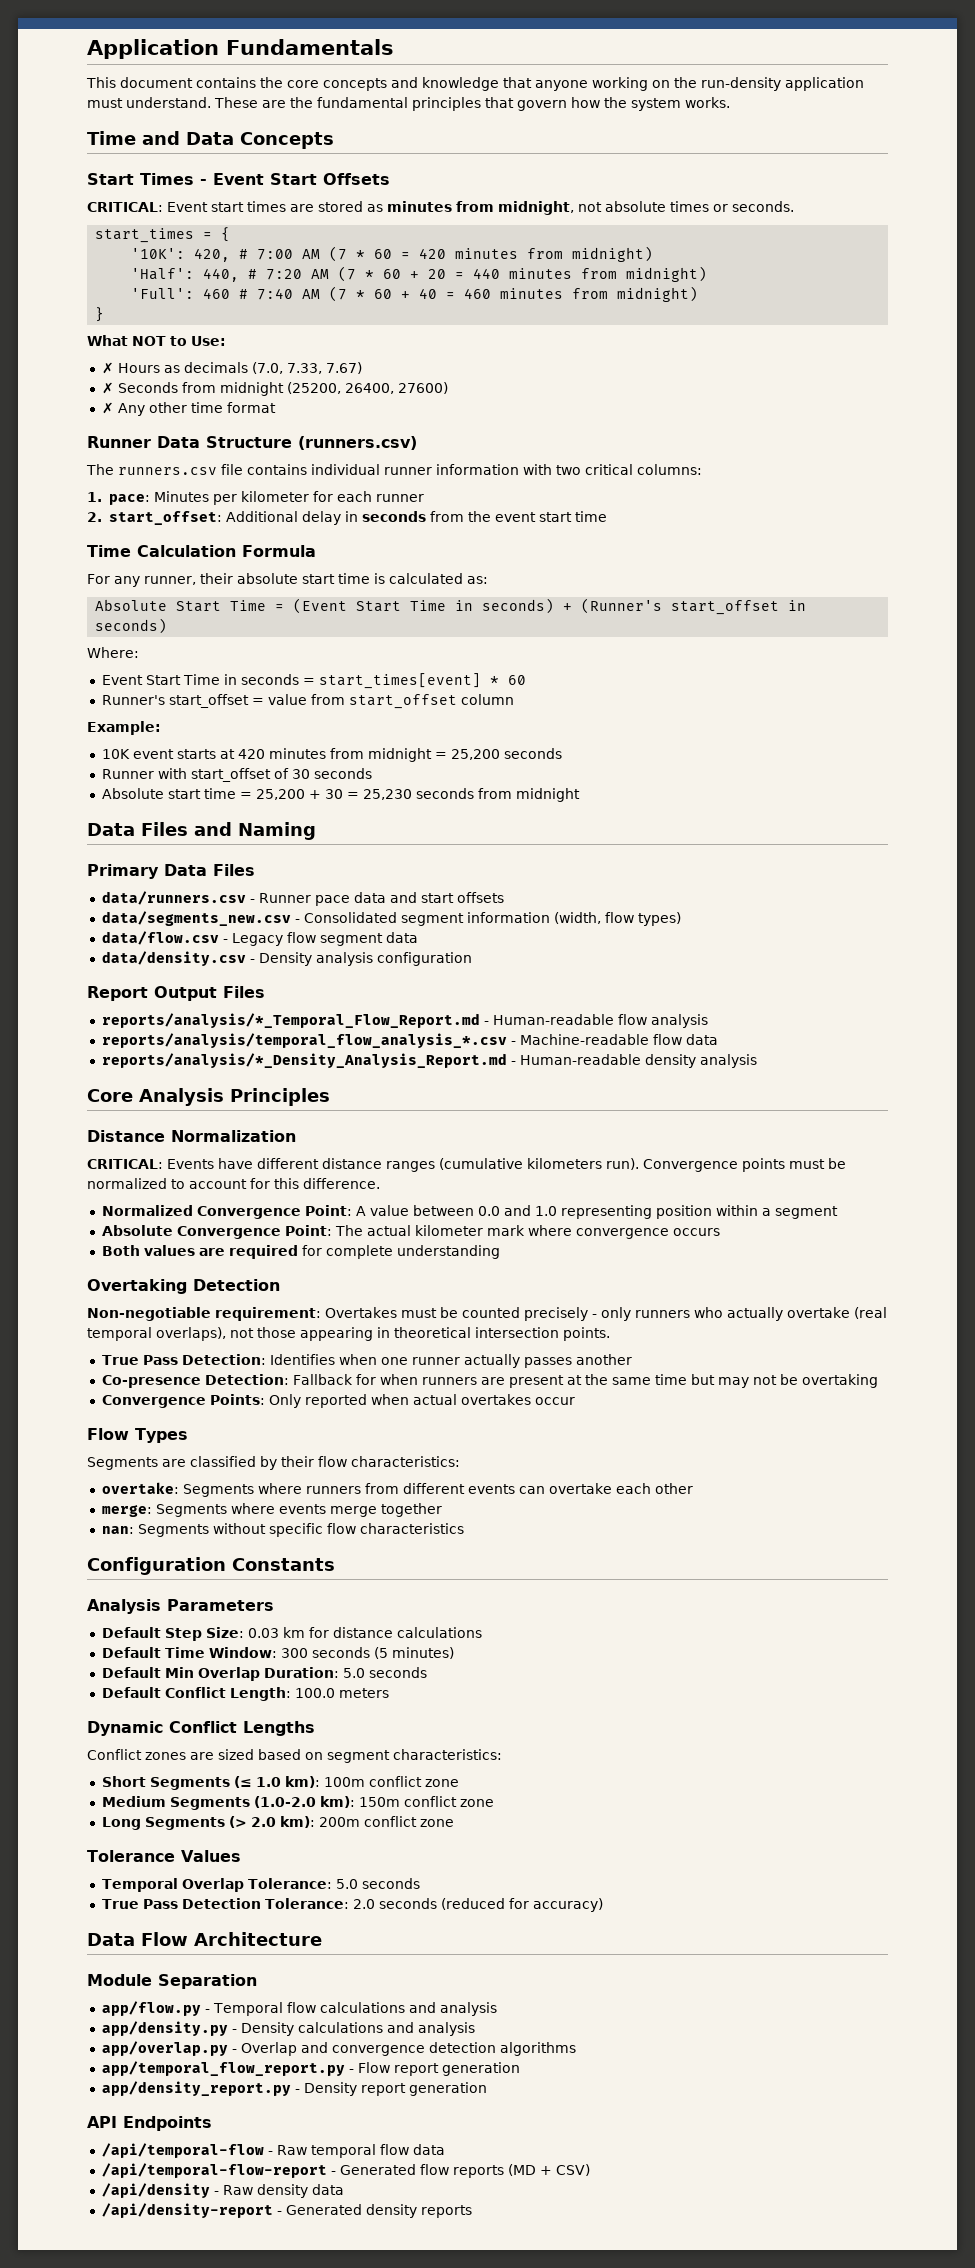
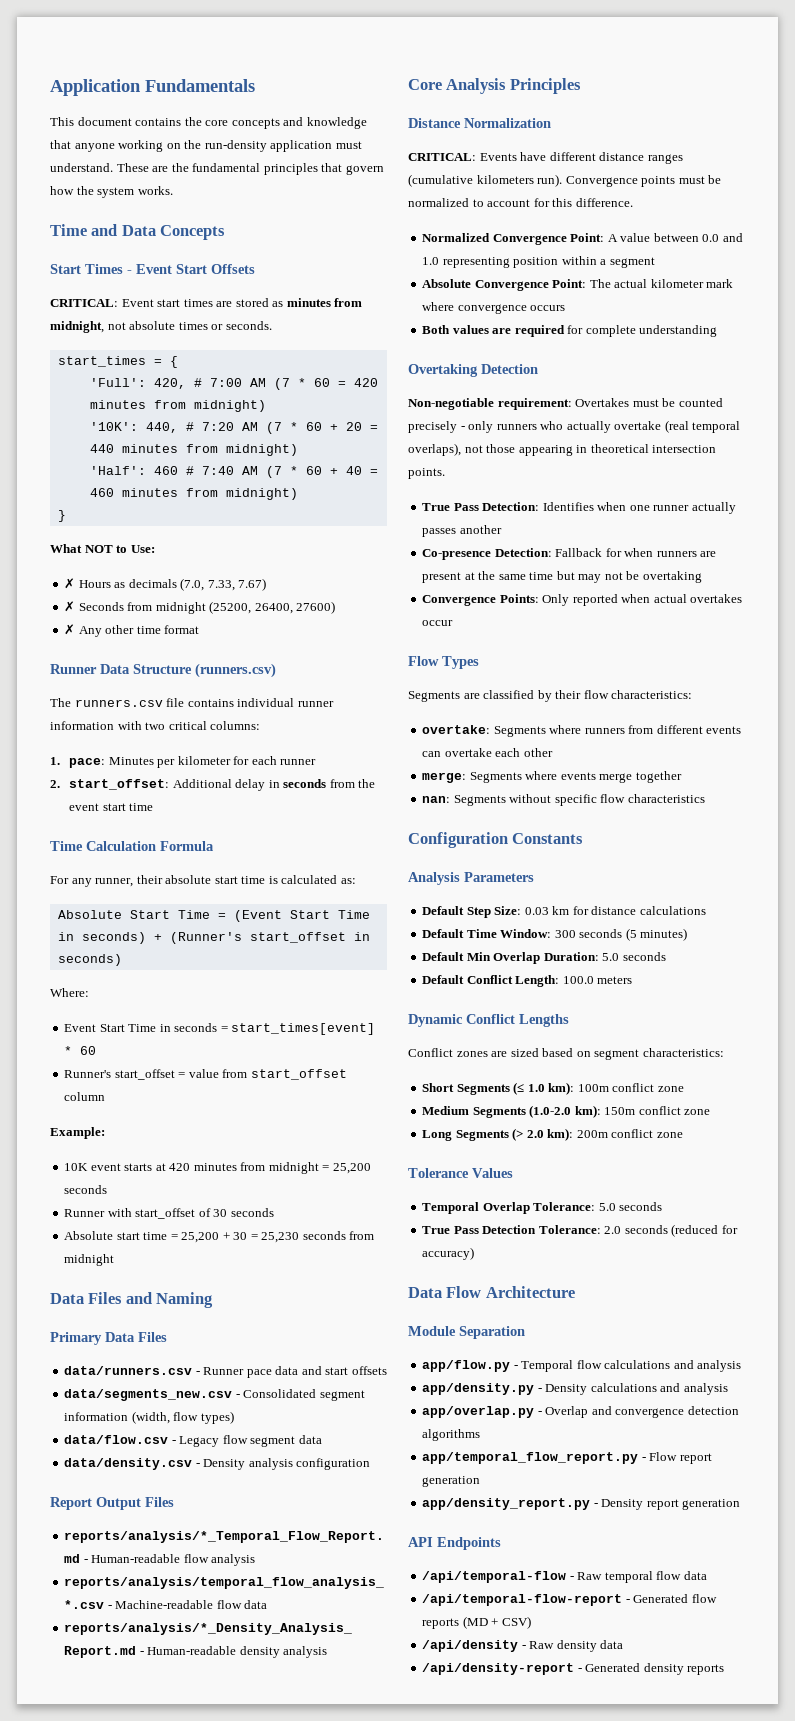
- '10K': 420, # 7:00 AM (7 * 60 = 420 minutes from midnight)
+ 'Full': 420, # 7:00 AM (7 * 60 = 420 minutes from midnight)
- 'Half': 440, # 7:20 AM (7 * 60 + 20 = 440 minutes from midnight)
+ '10K': 440, # 7:20 AM (7 * 60 + 20 = 440 minutes from midnight)
- 'Full': 460 # 7:40 AM (7 * 60 + 40 = 460 minutes from midnight)
+ 'Half': 460 # 7:40 AM (7 * 60 + 40 = 460 minutes from midnight)

